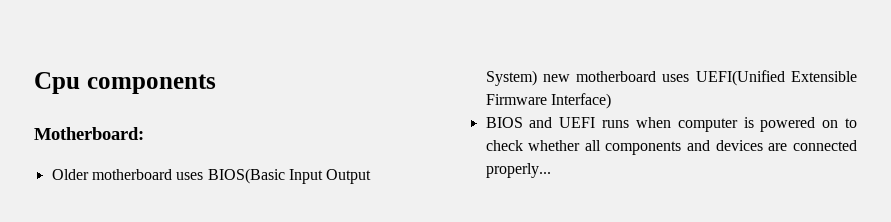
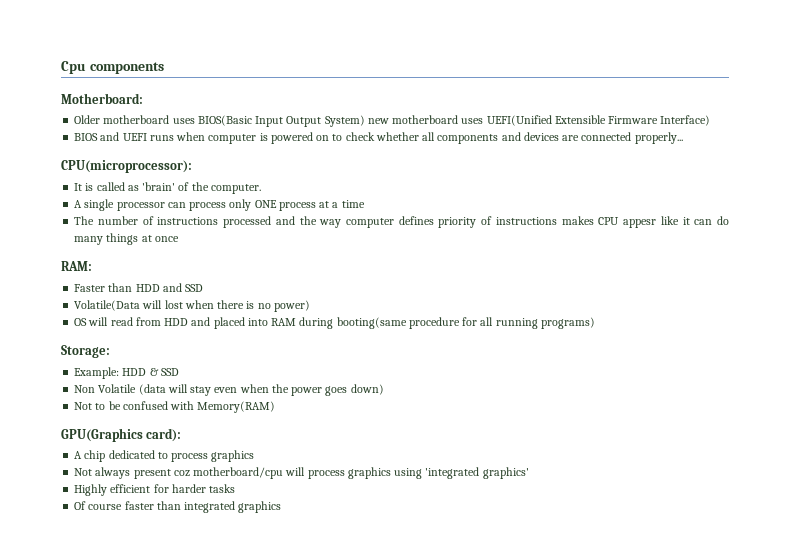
+ CPU(microprocessor):
+ It is called as 'brain' of the computer.
+ A single processor can process only ONE process at a time
+ The number of instructions processed and the way computer defines priority of instructions makes CPU appesr like it can do many things at once
+ RAM:
+ Faster than HDD and SSD
+ Volatile(Data will lost when there is no power)
+ OS will read from HDD and placed into RAM during booting(same procedure for all running programs)
+ Storage:
+ Example: HDD & SSD
+ Non Volatile (data will stay even when the power goes down)
+ Not to be confused with Memory(RAM)
+ GPU(Graphics card):
+ A chip dedicated to process graphics
+ Not always present coz motherboard/cpu will process graphics using 'integrated graphics'
+ Highly efficient for harder tasks
+ Of course faster than integrated graphics

